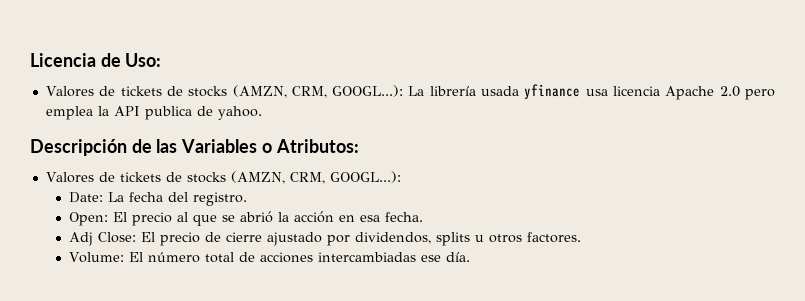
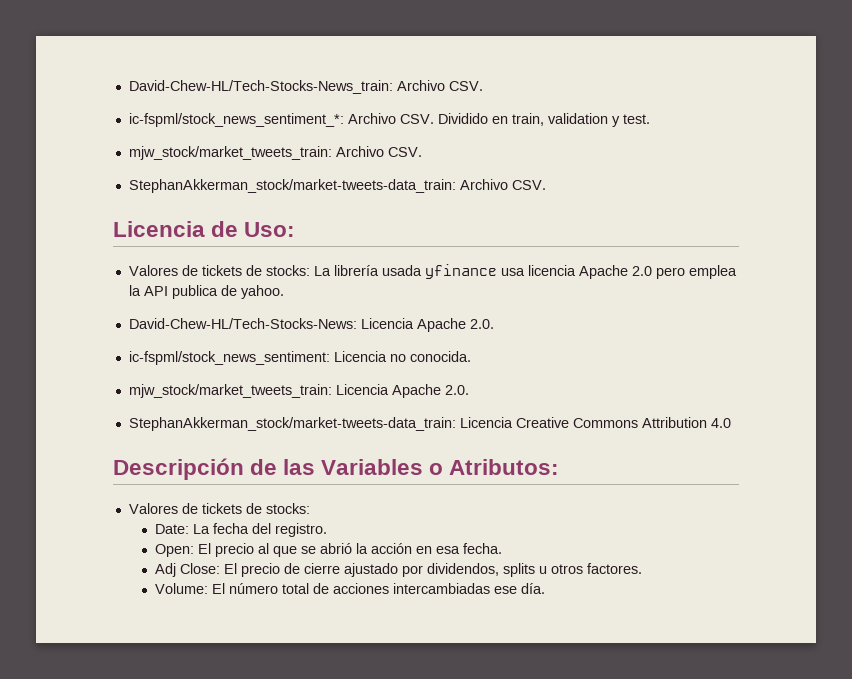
+ David-Chew-HL/Tech-Stocks-News_train: Archivo CSV.
+ ic-fspml/stock_news_sentiment_*: Archivo CSV. Dividido en train, validation y test.
+ mjw_stock/market_tweets_train: Archivo CSV.
+ StephanAkkerman_stock/market-tweets-data_train: Archivo CSV.
- Valores de tickets de stocks (AMZN, CRM, GOOGL...): La librería usada yfinance usa licencia Apache 2.0 pero emplea la API publica de yahoo.
+ Valores de tickets de stocks: La librería usada yfinance usa licencia Apache 2.0 pero emplea la API publica de yahoo.
+ David-Chew-HL/Tech-Stocks-News: Licencia Apache 2.0.
+ ic-fspml/stock_news_sentiment: Licencia no conocida.
+ mjw_stock/market_tweets_train: Licencia Apache 2.0.
+ StephanAkkerman_stock/market-tweets-data_train: Licencia Creative Commons Attribution 4.0
  Descripción de las Variables o Atributos:
- Valores de tickets de stocks (AMZN, CRM, GOOGL...):
+ Valores de tickets de stocks:

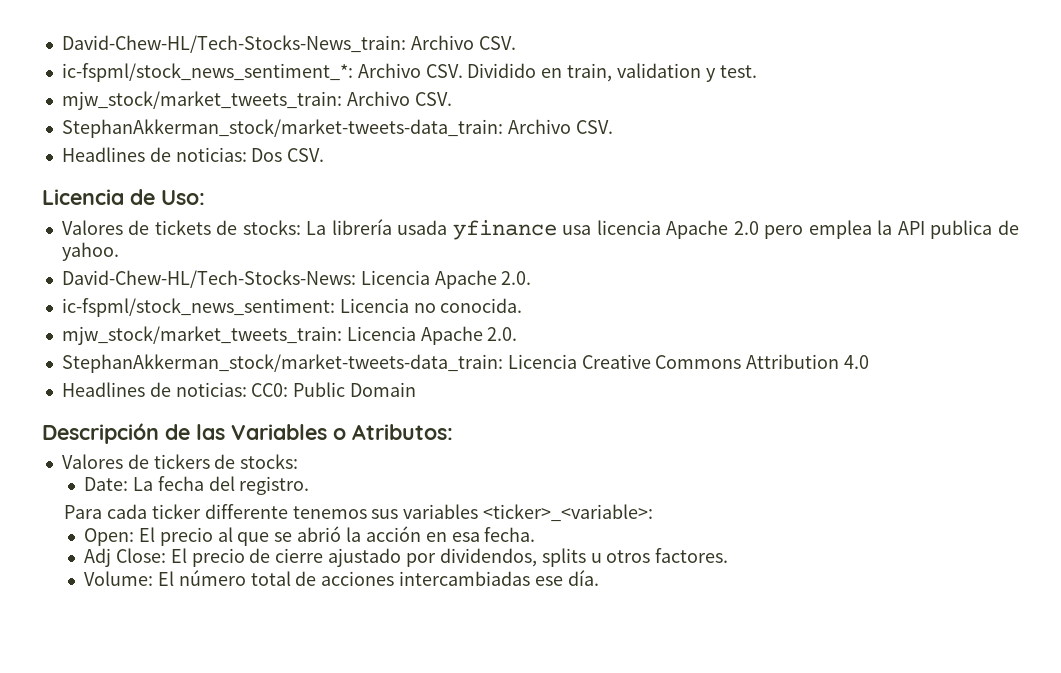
+ Headlines de noticias: Dos CSV.
+ Headlines de noticias: CC0: Public Domain
  Descripción de las Variables o Atributos:
- Valores de tickets de stocks:
+ Valores de tickers de stocks:
+ Para cada ticker differente tenemos sus variables <ticker>_<variable>:

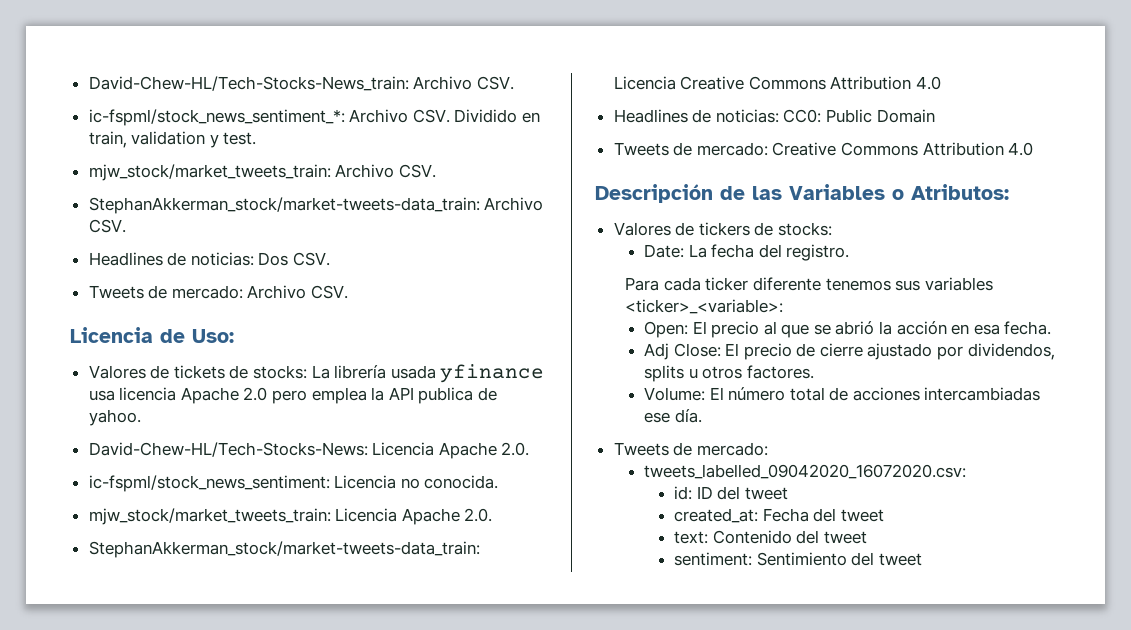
+ Tweets de mercado: Archivo CSV.
+ Tweets de mercado: Creative Commons Attribution 4.0
- Para cada ticker differente tenemos sus variables <ticker>_<variable>:
+ Para cada ticker diferente tenemos sus variables <ticker>_<variable>:
  Volume: El número total de acciones intercambiadas ese día.
+ Tweets de mercado:
+ tweets_labelled_09042020_16072020.csv:
+ id: ID del tweet
+ created_at: Fecha del tweet
+ text: Contenido del tweet
+ sentiment: Sentimiento del tweet

